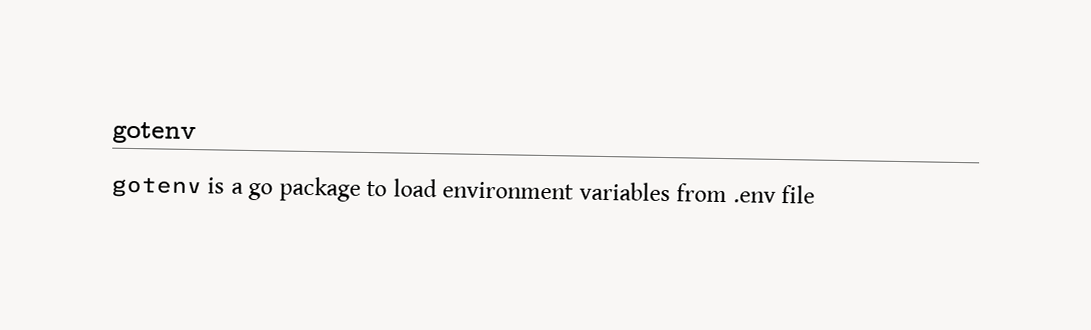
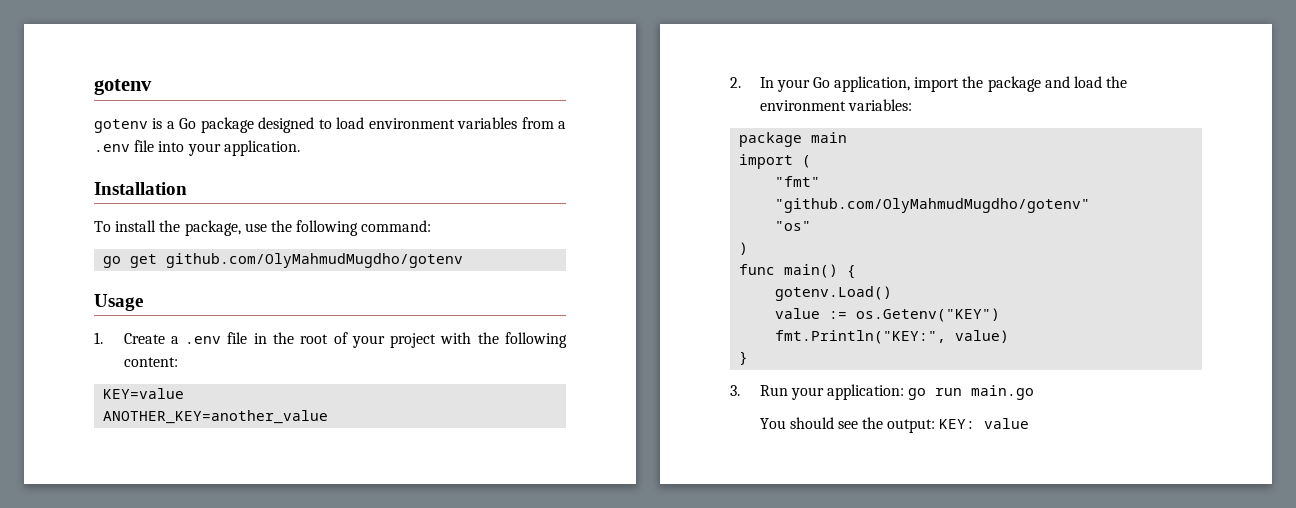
- gotenv is a go package to load environment variables from .env file
+ gotenv is a Go package designed to load environment variables from a .env file into your application.
+ Installation
+ To install the package, use the following command:
+ go get github.com/OlyMahmudMugdho/gotenv
+ Usage
+ 1. Create a .env file in the root of your project with the following content:
+ KEY=value
+ ANOTHER_KEY=another_value
+ 2. In your Go application, import the package and load the environment variables:
+ package main
+ import (
+ "fmt"
+ "github.com/OlyMahmudMugdho/gotenv"
+ "os"
+ )
+ func main() {
+ gotenv.Load()
+ value := os.Getenv("KEY")
+ fmt.Println("KEY:", value)
+ }
+ 3. Run your application: go run main.go
+ You should see the output: KEY: value

